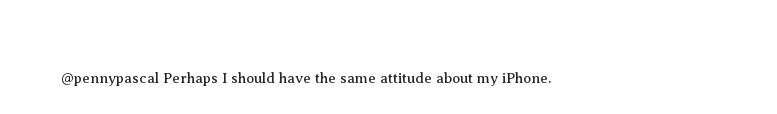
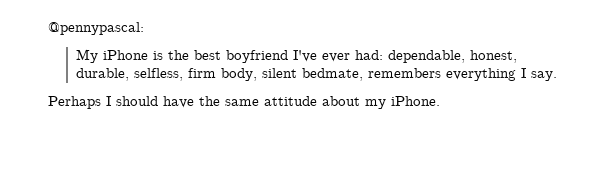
- @pennypascal Perhaps I should have the same attitude about my iPhone.
+ @pennypascal:
+ My iPhone is the best boyfriend I've ever had: dependable, honest, durable, selfless, firm body, silent bedmate, remembers everything I say.
+ Perhaps I should have the same attitude about my iPhone.

